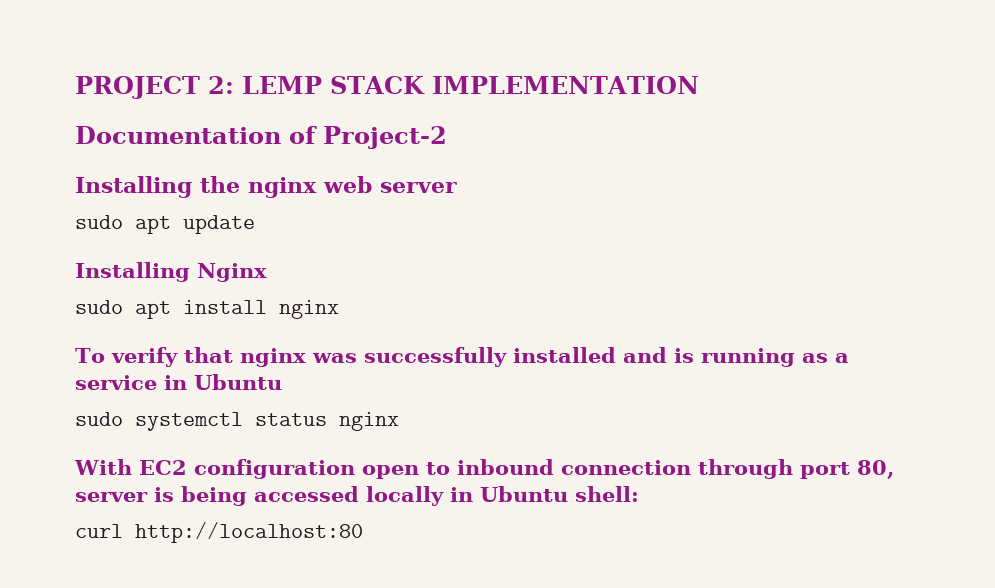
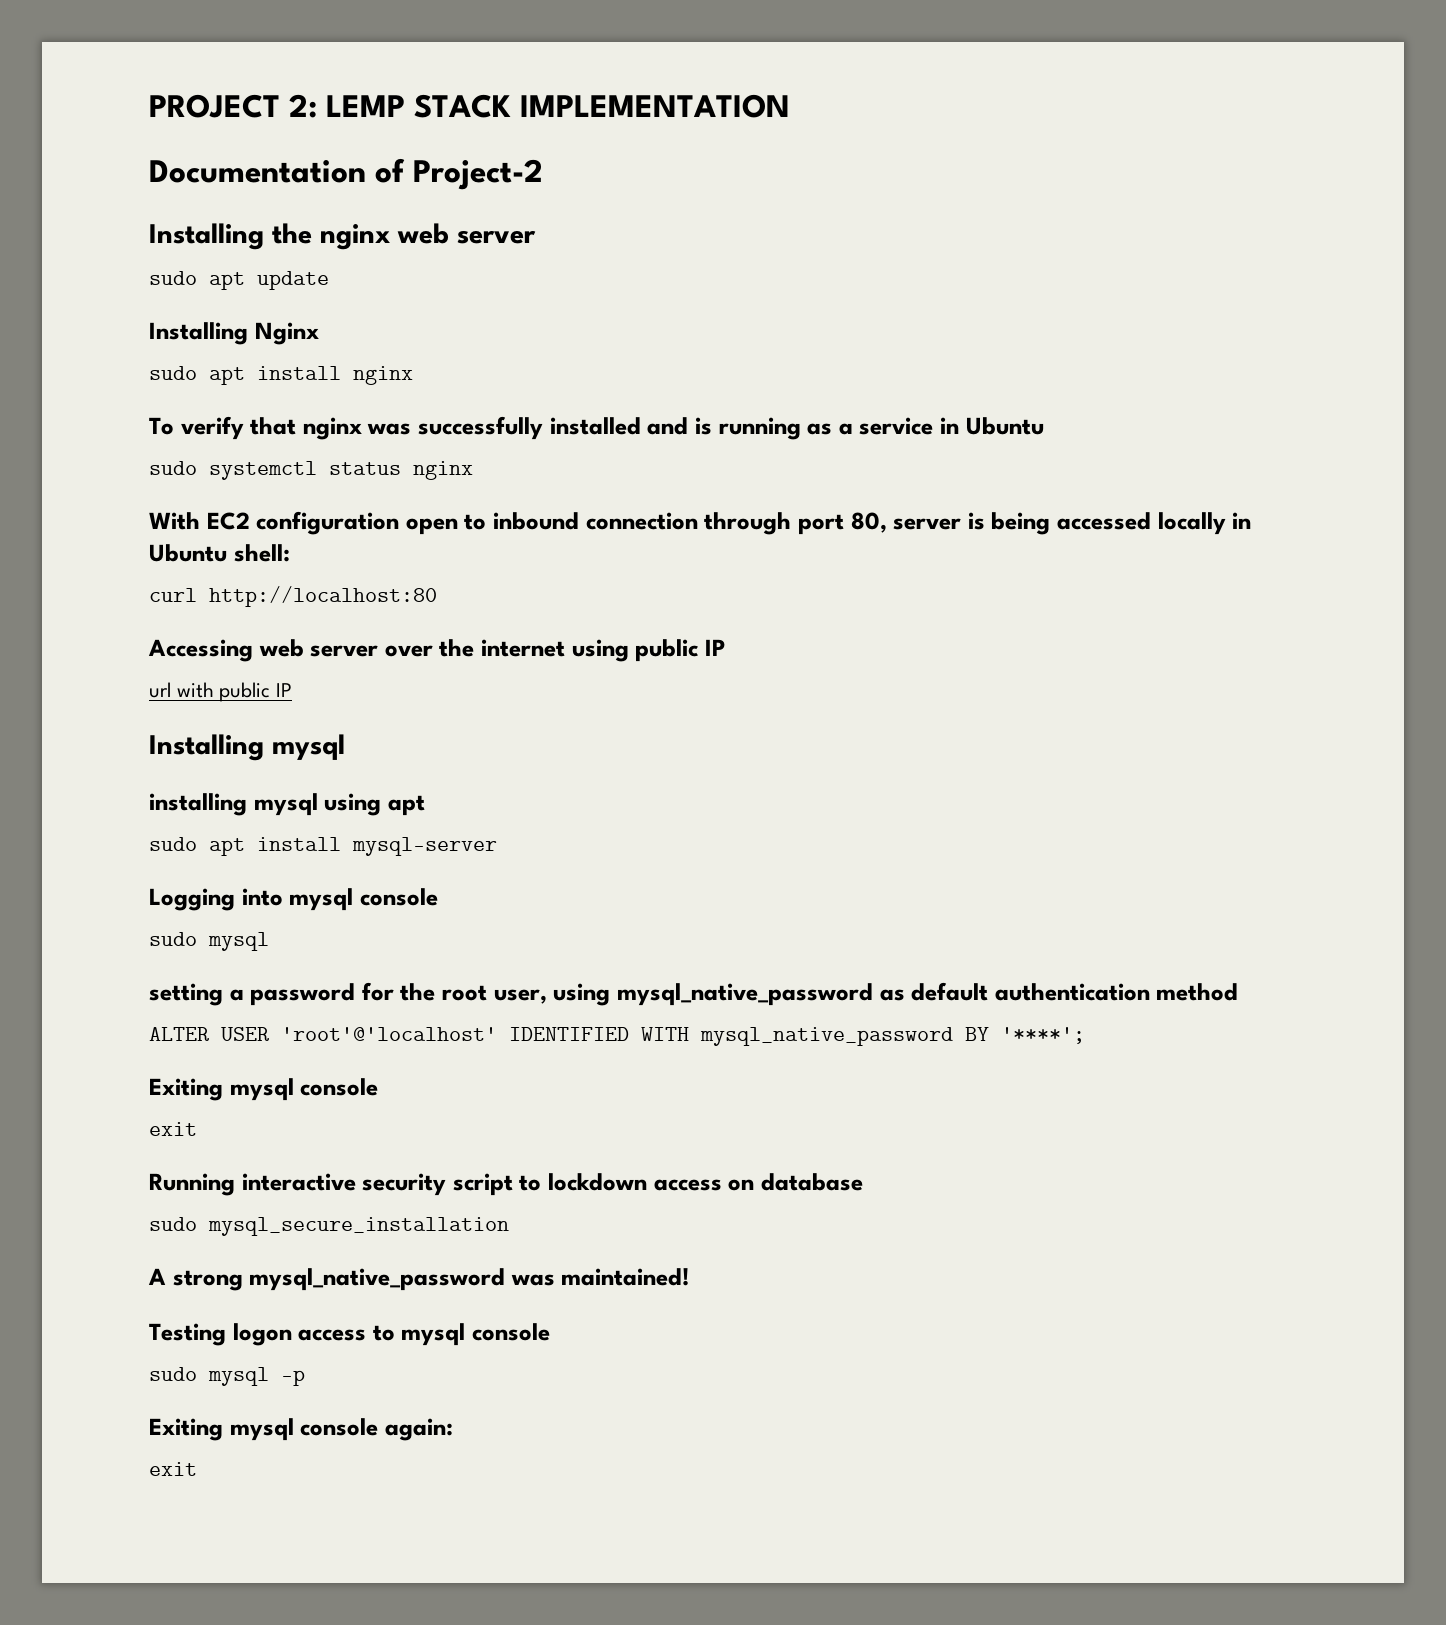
+ Accessing web server over the internet using public IP
+ url with public IP
+ Installing mysql
+ installing mysql using apt
+ sudo apt install mysql-server
+ Logging into mysql console
+ sudo mysql
+ setting a password for the root user, using mysql_native_password as default authentication method
+ ALTER USER 'root'@'localhost' IDENTIFIED WITH mysql_native_password BY '****';
+ Exiting mysql console
+ exit
+ Running interactive security script to lockdown access on database
+ sudo mysql_secure_installation
+ A strong mysql_native_password was maintained!
+ Testing logon access to mysql console
+ sudo mysql -p
+ Exiting mysql console again:
+ exit

